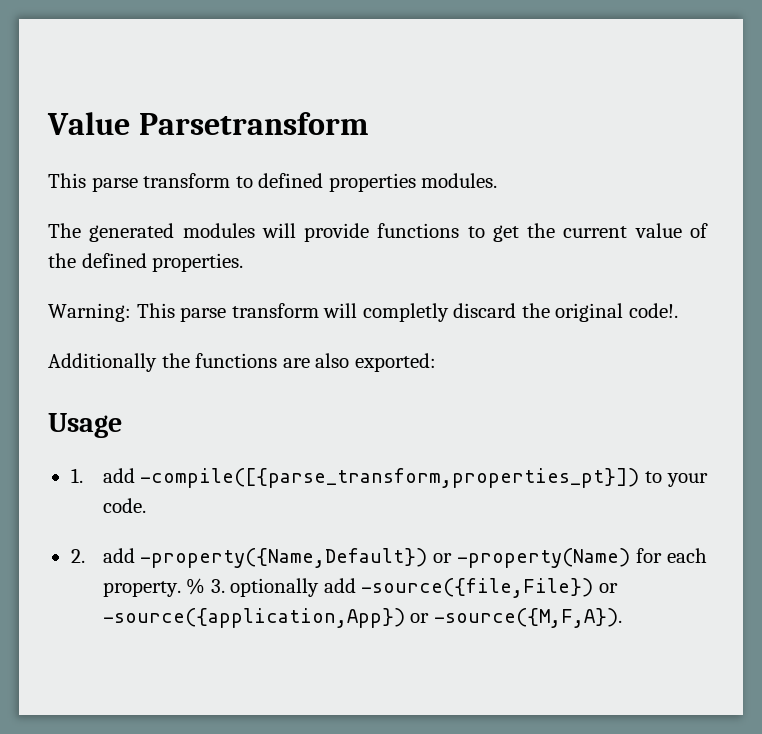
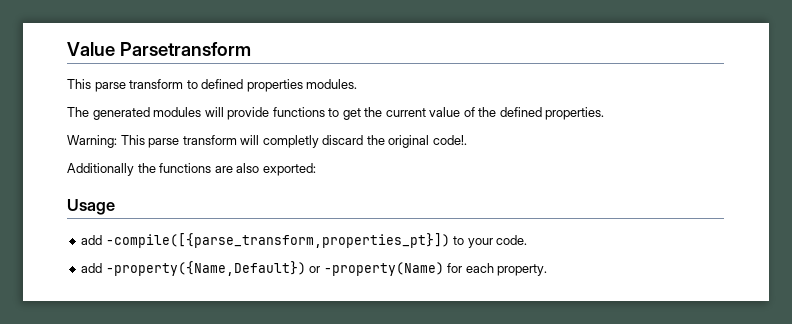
- 1. add -compile([{parse_transform,properties_pt}]) to your code.
+ add -compile([{parse_transform,properties_pt}]) to your code.
- 2. add -property({Name,Default}) or -property(Name) for each property. % 3. optionally add -source({file,File}) or -source({application,App}) or -source({M,F,A}).
+ add -property({Name,Default}) or -property(Name) for each property.

